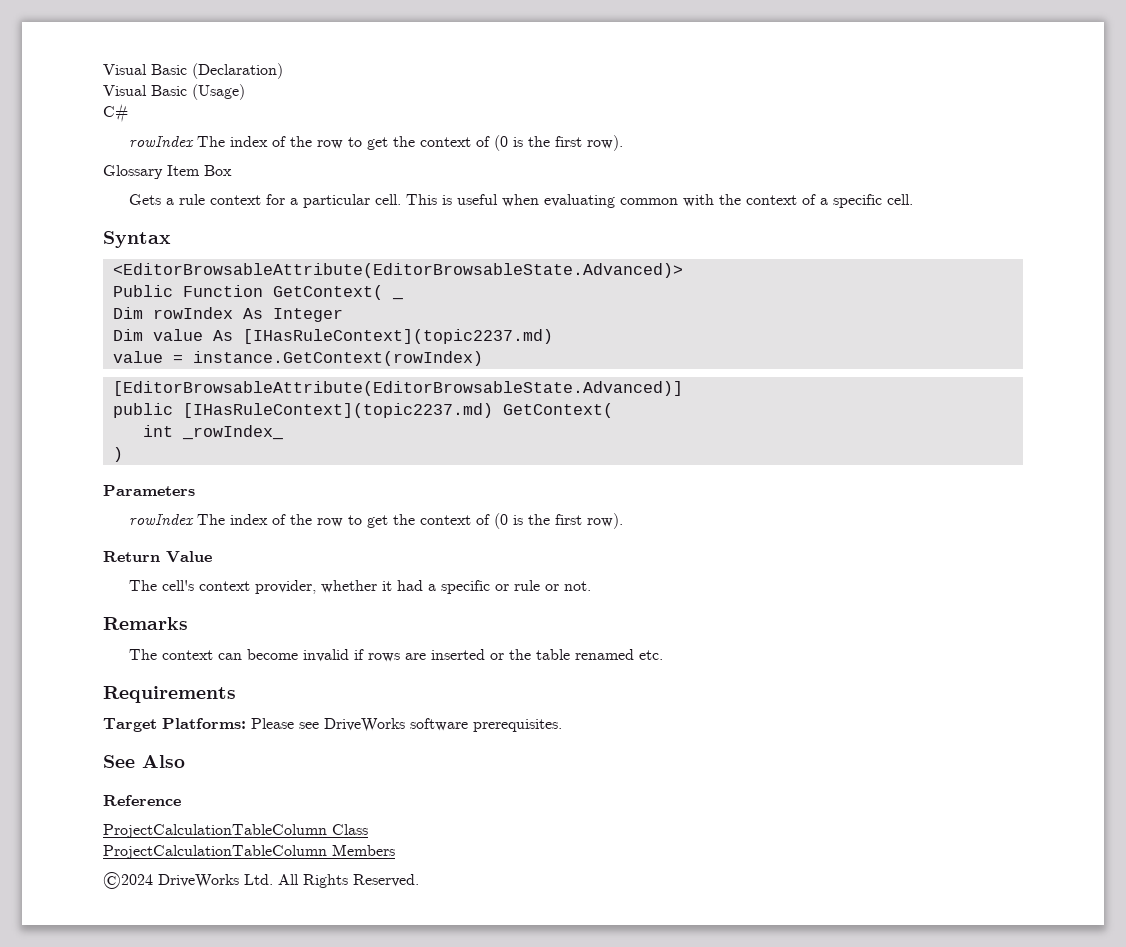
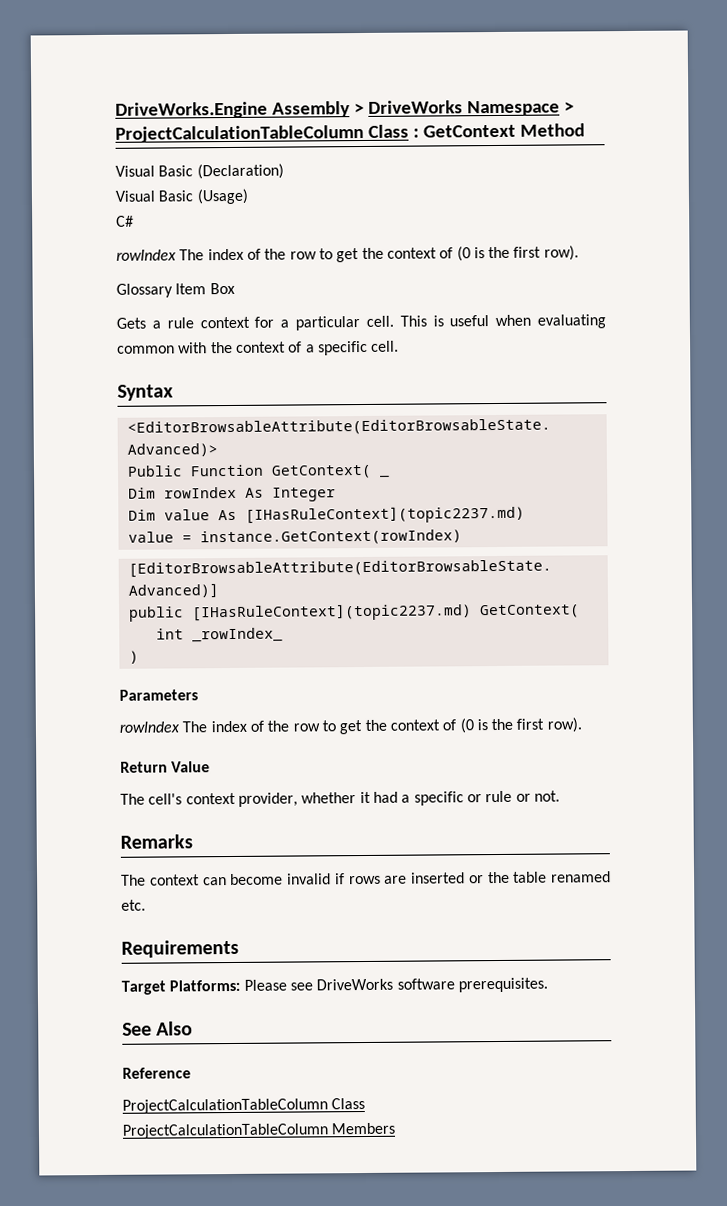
+ DriveWorks.Engine Assembly > DriveWorks Namespace > ProjectCalculationTableColumn Class : GetContext Method
- ©2024 DriveWorks Ltd. All Rights Reserved.

